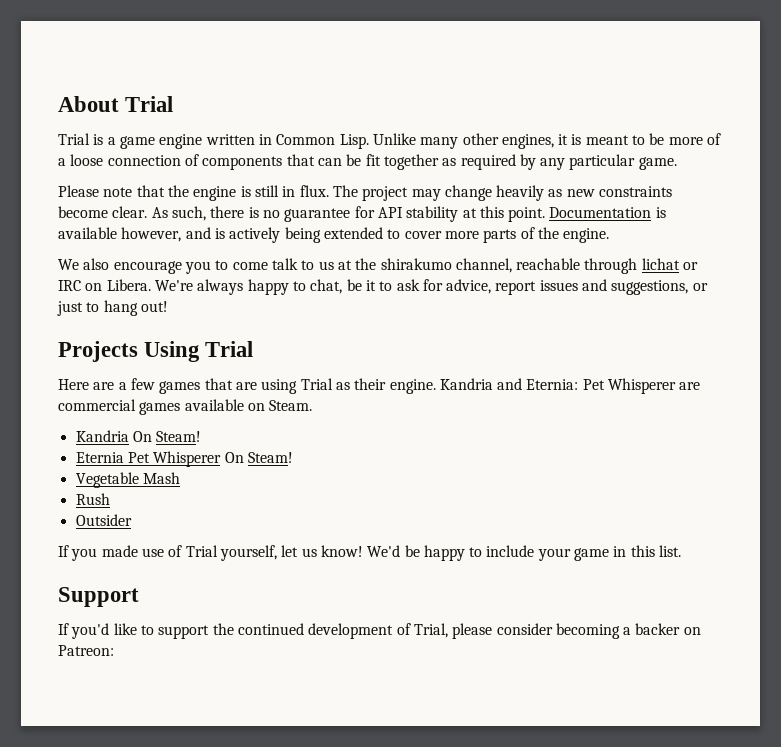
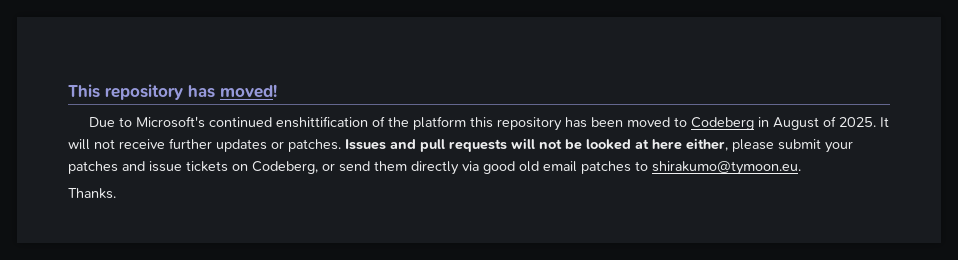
- About Trial
- Trial is a game engine written in Common Lisp. Unlike many other engines, it is meant to be more of a loose connection of components that can be fit together as required by any particular game.
- Please note that the engine is still in flux. The project may change heavily as new constraints become clear. As such, there is no guarantee for API stability at this point. Documentation is available however, and is actively being extended to cover more parts of the engine.
- We also encourage you to come talk to us at the shirakumo channel, reachable through lichat or IRC on Libera. We're always happy to chat, be it to ask for advice, report issues and suggestions, or just to hang out!
- Projects Using Trial
- Here are a few games that are using Trial as their engine. Kandria and Eternia: Pet Whisperer are commercial games available on Steam.
- Kandria On Steam!
- Eternia Pet Whisperer On Steam!
- Vegetable Mash
- Rush
- Outsider
- If you made use of Trial yourself, let us know! We'd be happy to include your game in this list.
- Support
- If you'd like to support the continued development of Trial, please consider becoming a backer on Patreon:
+ This repository has moved!
+ Due to Microsoft's continued enshittification of the platform this repository has been moved to Codeberg in August of 2025. It will not receive further updates or patches. Issues and pull requests will not be looked at here either, please submit your patches and issue tickets on Codeberg, or send them directly via good old email patches to shirakumo@tymoon.eu.
+ Thanks.

